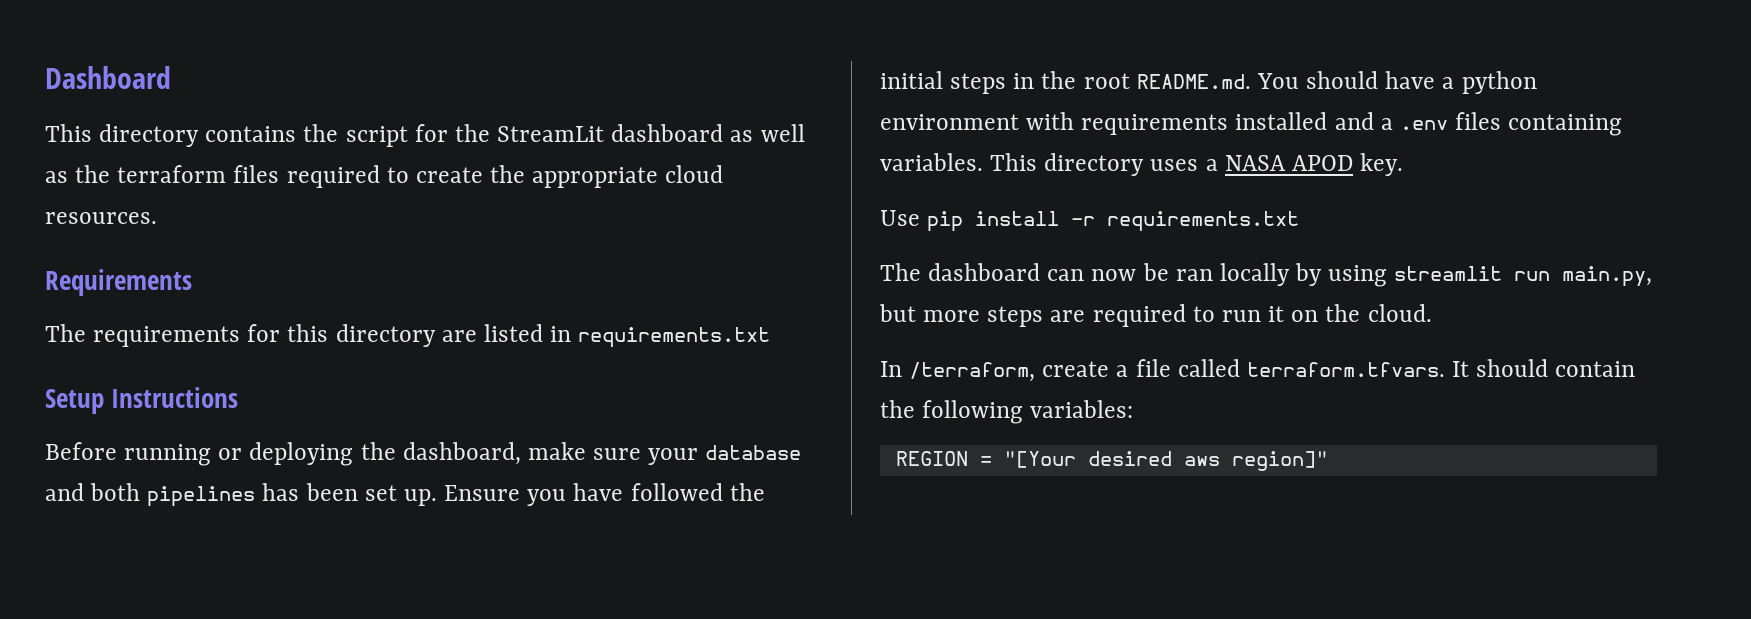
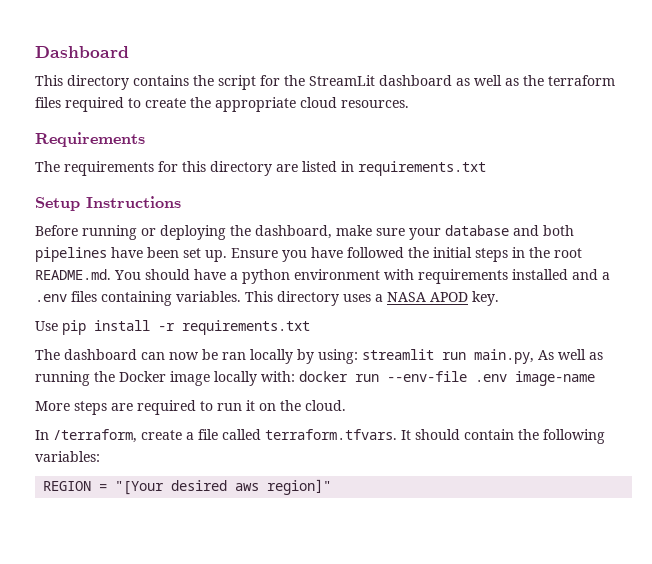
- Before running or deploying the dashboard, make sure your database and both pipelines has been set up.
+ Before running or deploying the dashboard, make sure your database and both pipelines have been set up.
- The dashboard can now be ran locally by using streamlit run main.py, but more steps are required to run it on the cloud.
+ The dashboard can now be ran locally by using: streamlit run main.py, As well as running the Docker image locally with: docker run --env-file .env image-name
+ More steps are required to run it on the cloud.

